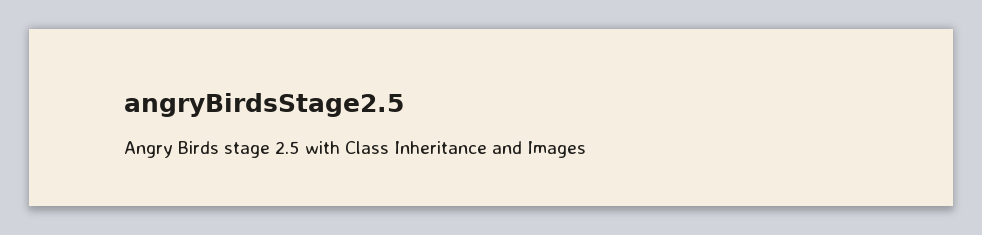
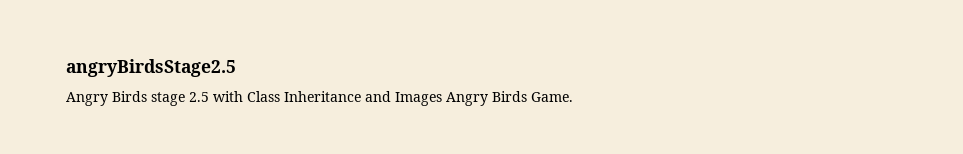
- Angry Birds stage 2.5 with Class Inheritance and Images
+ Angry Birds stage 2.5 with Class Inheritance and Images Angry Birds Game.

